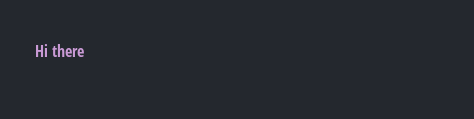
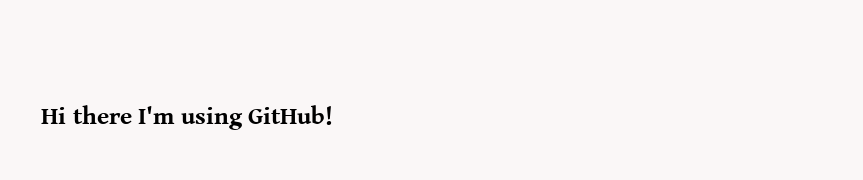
- Hi there
+ Hi there I'm using GitHub!

